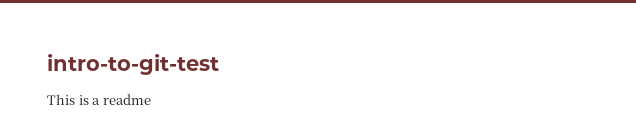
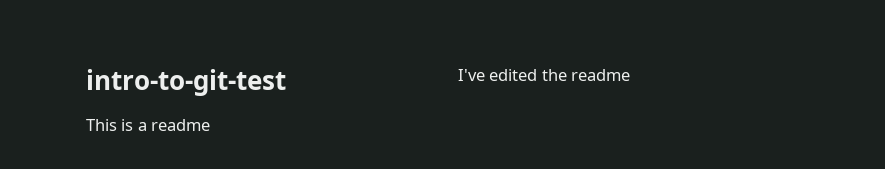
+ I've edited the readme

